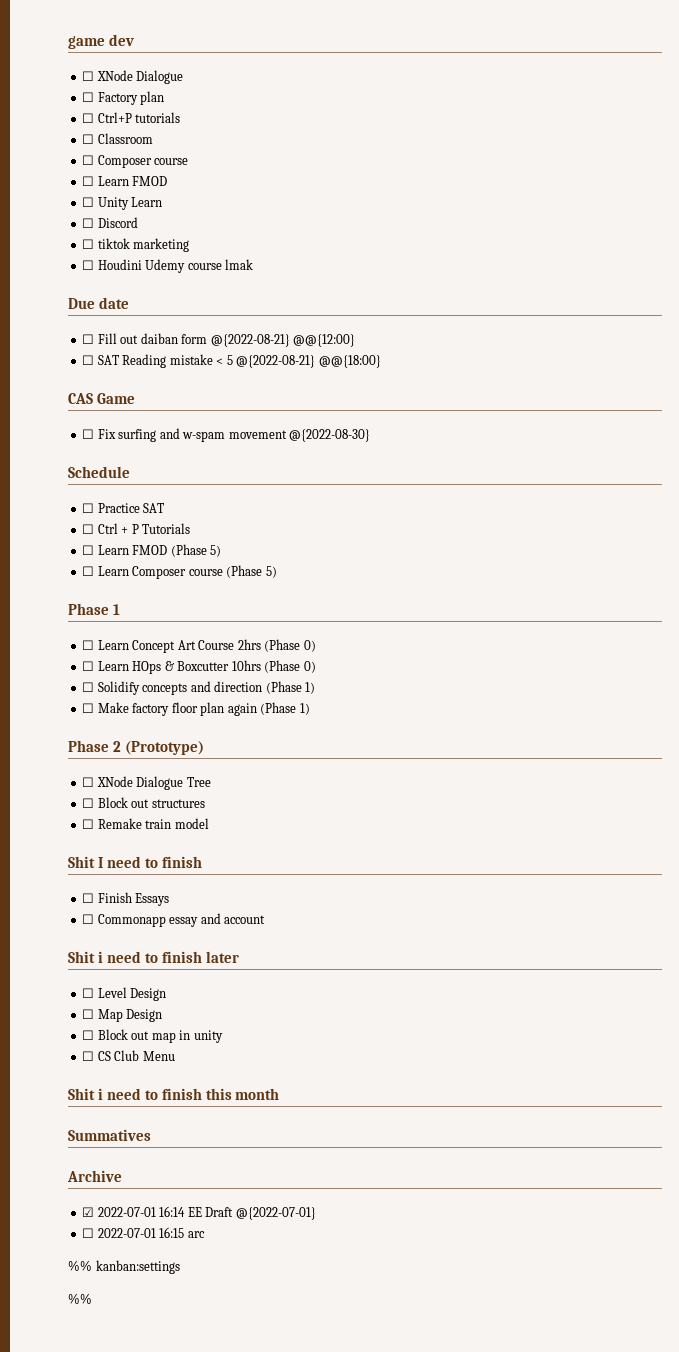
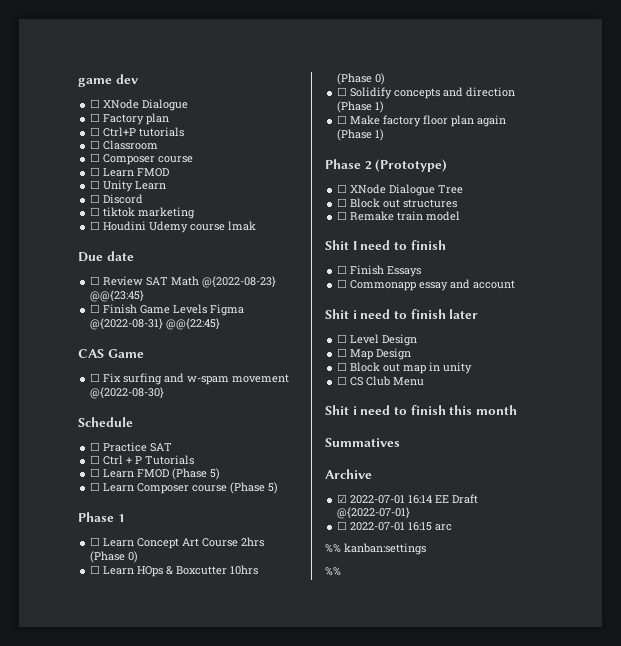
- ☐ Fill out daiban form @{2022-08-21} @@{12:00}
- ☐ SAT Reading mistake < 5 @{2022-08-21} @@{18:00}
+ ☐ Review SAT Math @{2022-08-23} @@{23:45}
+ ☐ Finish Game Levels Figma @{2022-08-31} @@{22:45}

